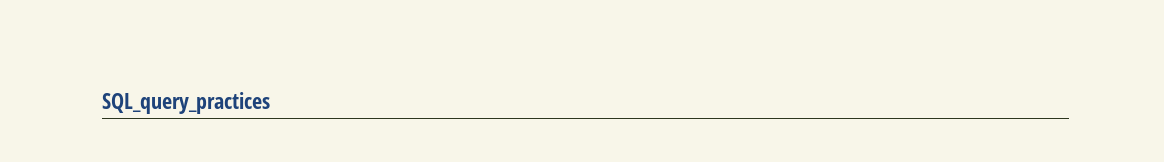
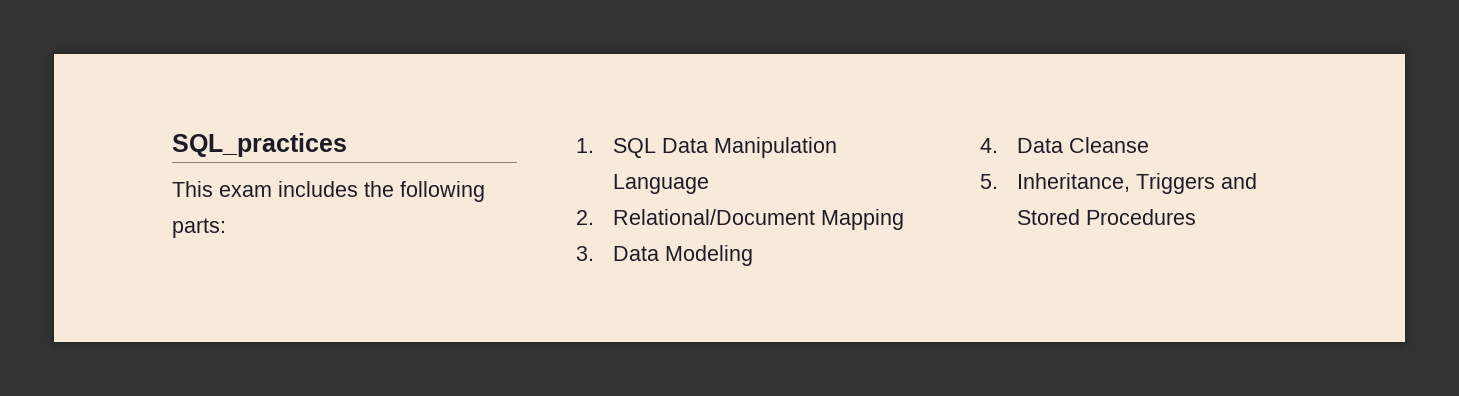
- SQL_query_practices
+ SQL_practices
+ This exam includes the following parts:
+ 1. SQL Data Manipulation Language
+ 2. Relational/Document Mapping
+ 3. Data Modeling
+ 4. Data Cleanse
+ 5. Inheritance, Triggers and Stored Procedures

